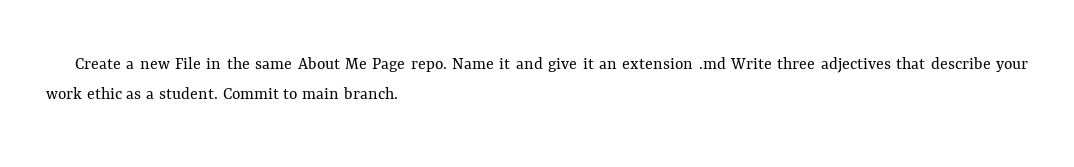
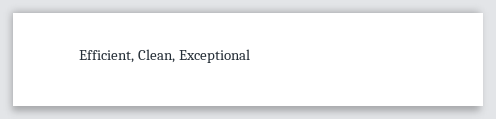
- Create a new File in the same About Me Page repo. Name it and give it an extension .md Write three adjectives that describe your work ethic as a student. Commit to main branch.
+ Efficient, Clean, Exceptional

